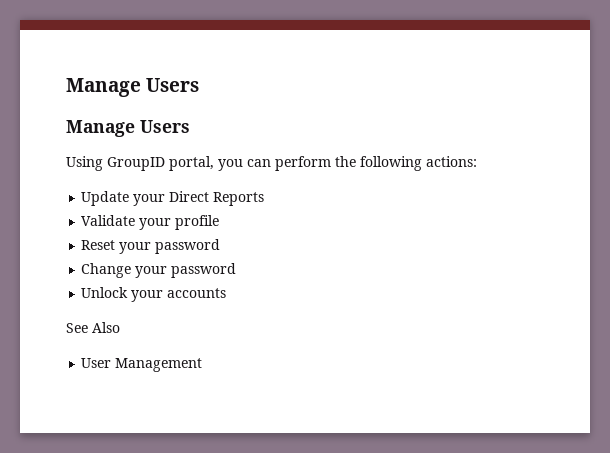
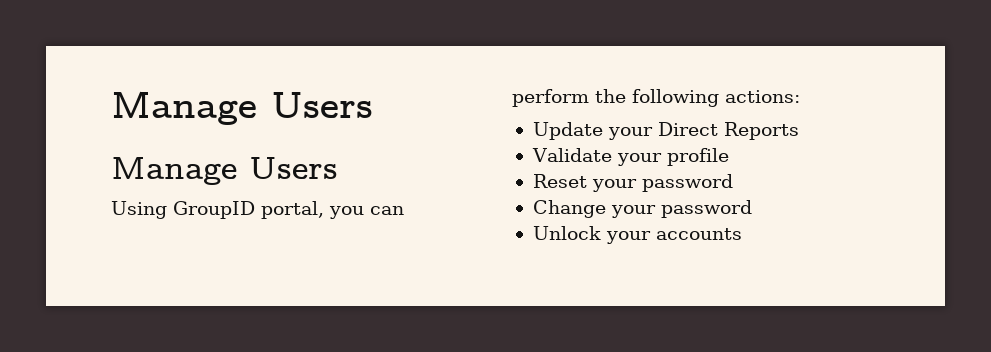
- See Also
- User Management

